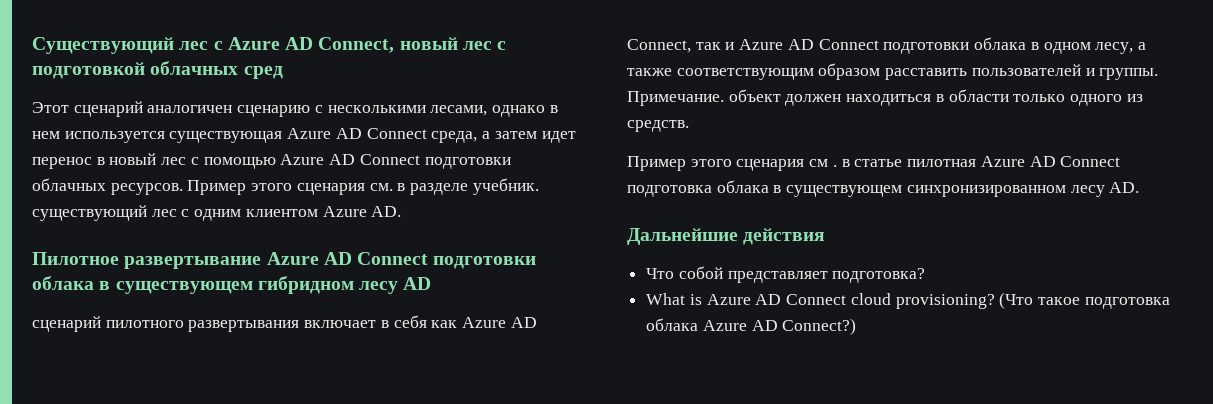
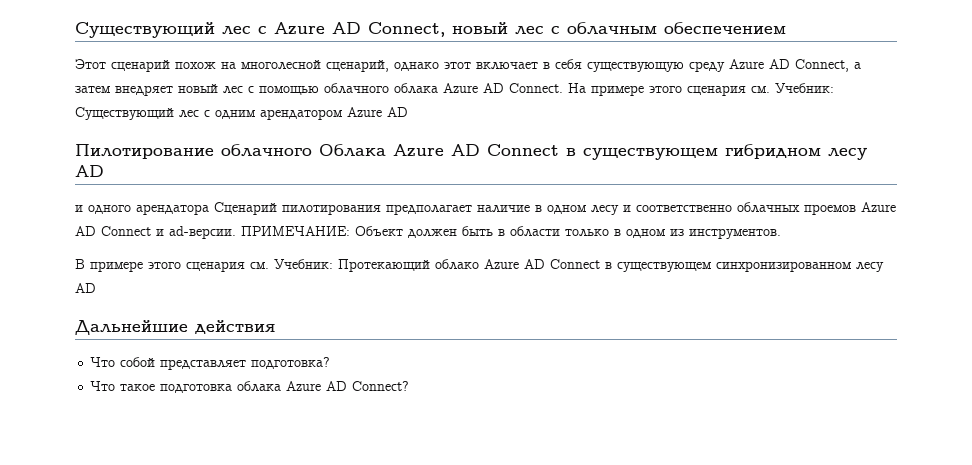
- Существующий лес с Azure AD Connect, новый лес с подготовкой облачных сред
+ Существующий лес с Azure AD Connect, новый лес с облачным обеспечением
- Этот сценарий аналогичен сценарию с несколькими лесами, однако в нем используется существующая Azure AD Connect среда, а затем идет перенос в новый лес с помощью Azure AD Connect подготовки облачных ресурсов. Пример этого сценария см. в разделе учебник. существующий лес с одним клиентом Azure AD.
- Пилотное развертывание Azure AD Connect подготовки облака в существующем гибридном лесу AD
+ Этот сценарий похож на многолесной сценарий, однако этот включает в себя существующую среду Azure AD Connect, а затем внедряет новый лес с помощью облачного облака Azure AD Connect. На примере этого сценария см. Учебник: Существующий лес с одним арендатором Azure AD
+ Пилотирование облачного Облака Azure AD Connect в существующем гибридном лесу AD
- сценарий пилотного развертывания включает в себя как Azure AD Connect, так и Azure AD Connect подготовки облака в одном лесу, а также соответствующим образом расставить пользователей и группы. Примечание. объект должен находиться в области только одного из средств.
- Пример этого сценария см . в статье пилотная Azure AD Connect подготовка облака в существующем синхронизированном лесу AD.
+ и одного арендатора Сценарий пилотирования предполагает наличие в одном лесу и соответственно облачных проемов Azure AD Connect и ad-версии. ПРИМЕЧАНИЕ: Объект должен быть в области только в одном из инструментов.
+ В примере этого сценария см. Учебник: Протекающий облако Azure AD Connect в существующем синхронизированном лесу AD
- What is Azure AD Connect cloud provisioning? (Что такое подготовка облака Azure AD Connect?)
+ Что такое подготовка облака Azure AD Connect?

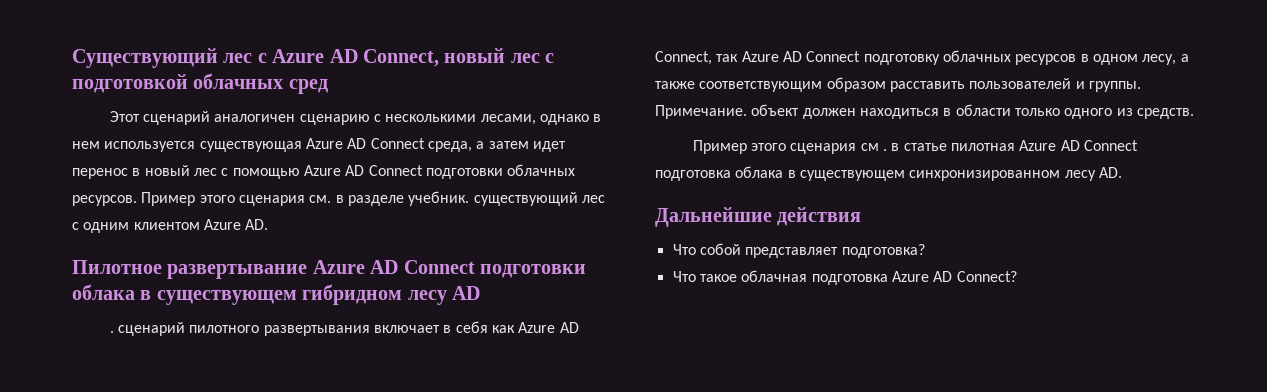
- Существующий лес с Azure AD Connect, новый лес с облачным обеспечением
+ Существующий лес с Azure AD Connect, новый лес с подготовкой облачных сред
- Этот сценарий похож на многолесной сценарий, однако этот включает в себя существующую среду Azure AD Connect, а затем внедряет новый лес с помощью облачного облака Azure AD Connect. На примере этого сценария см. Учебник: Существующий лес с одним арендатором Azure AD
- Пилотирование облачного Облака Azure AD Connect в существующем гибридном лесу AD
+ Этот сценарий аналогичен сценарию с несколькими лесами, однако в нем используется существующая Azure AD Connect среда, а затем идет перенос в новый лес с помощью Azure AD Connect подготовки облачных ресурсов. Пример этого сценария см. в разделе учебник. существующий лес с одним клиентом Azure AD.
+ Пилотное развертывание Azure AD Connect подготовки облака в существующем гибридном лесу AD
- и одного арендатора Сценарий пилотирования предполагает наличие в одном лесу и соответственно облачных проемов Azure AD Connect и ad-версии. ПРИМЕЧАНИЕ: Объект должен быть в области только в одном из инструментов.
- В примере этого сценария см. Учебник: Протекающий облако Azure AD Connect в существующем синхронизированном лесу AD
+ . сценарий пилотного развертывания включает в себя как Azure AD Connect, так Azure AD Connect подготовку облачных ресурсов в одном лесу, а также соответствующим образом расставить пользователей и группы. Примечание. объект должен находиться в области только одного из средств.
+ Пример этого сценария см . в статье пилотная Azure AD Connect подготовка облака в существующем синхронизированном лесу AD.
- Что такое подготовка облака Azure AD Connect?
+ Что такое облачная подготовка Azure AD Connect?

